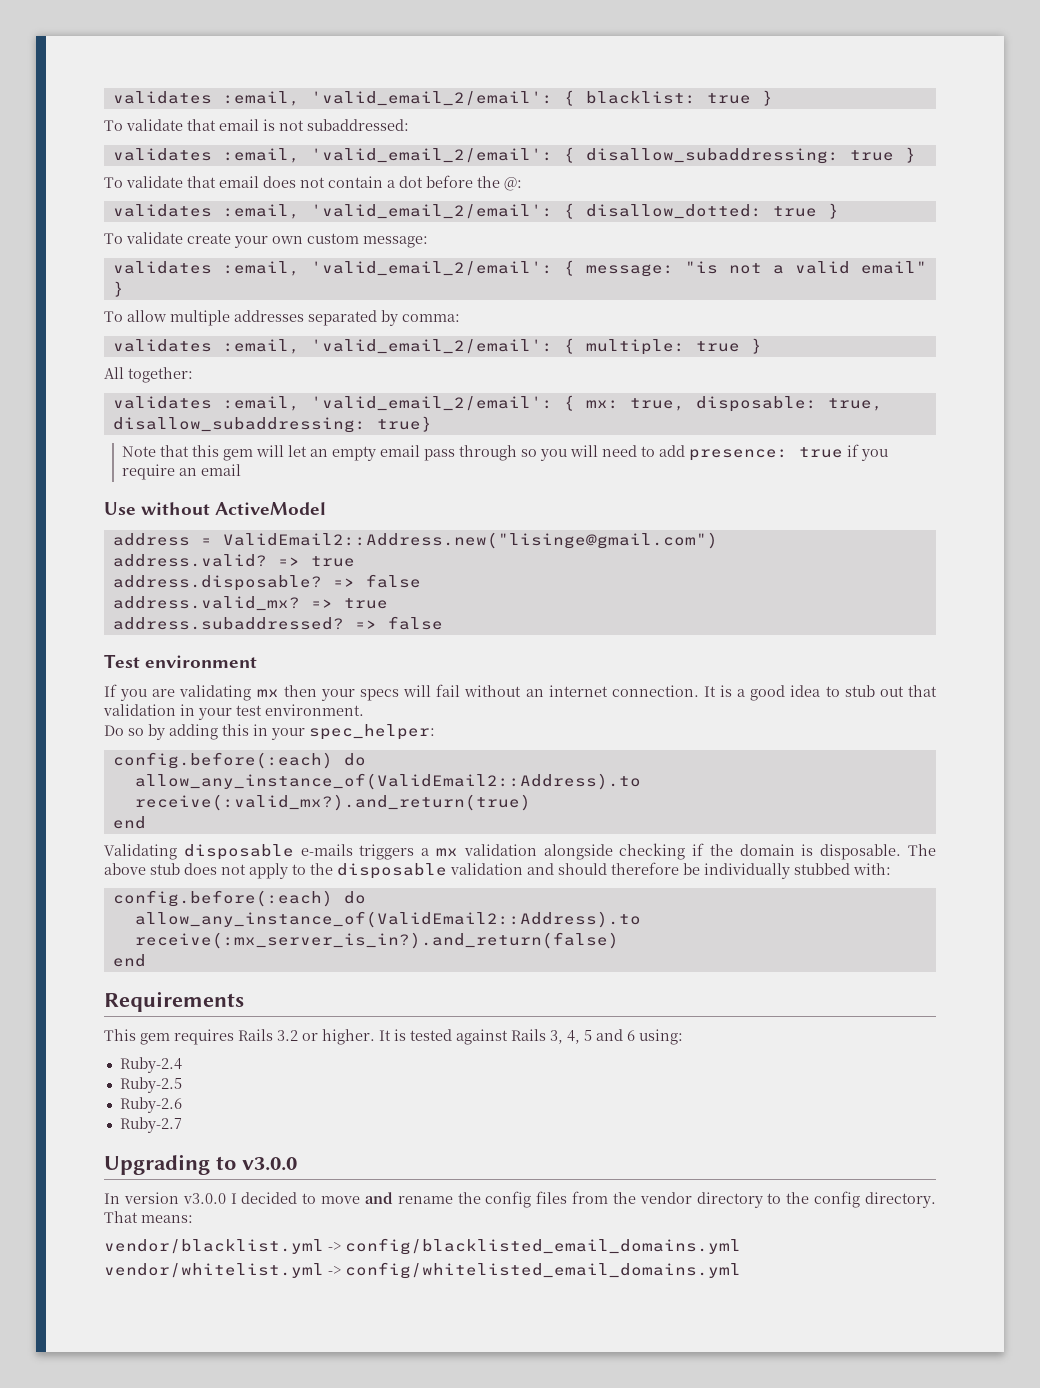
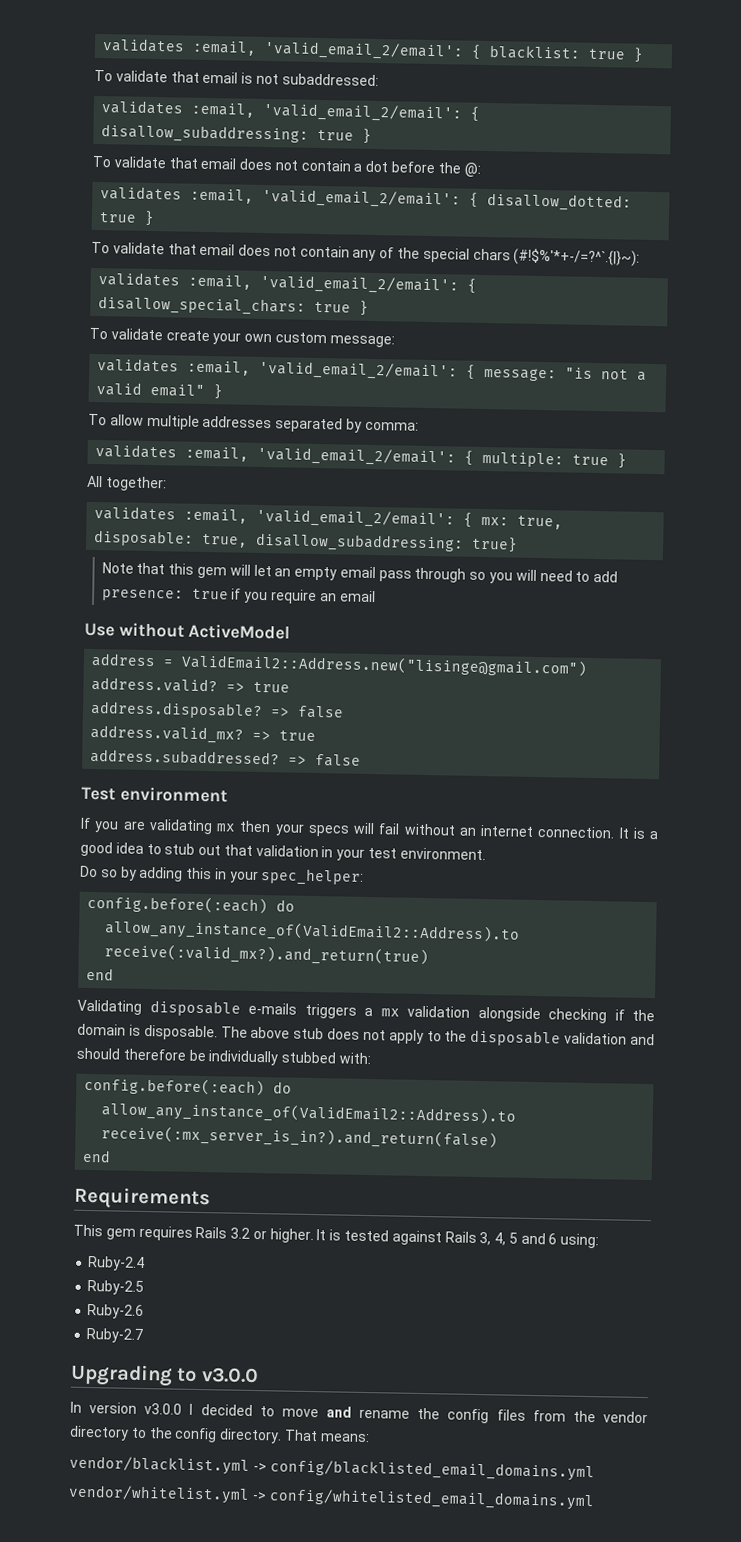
+ To validate that email does not contain any of the special chars (#!$%'*+-/=?^`.{|}~):
+ validates :email, 'valid_email_2/email': { disallow_special_chars: true }

